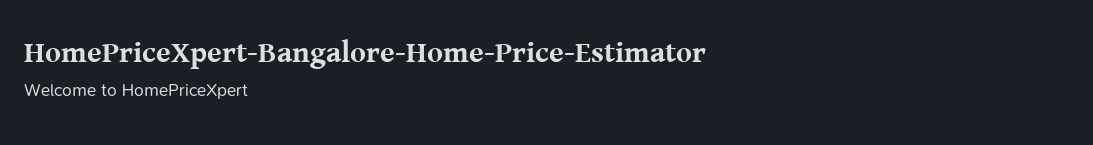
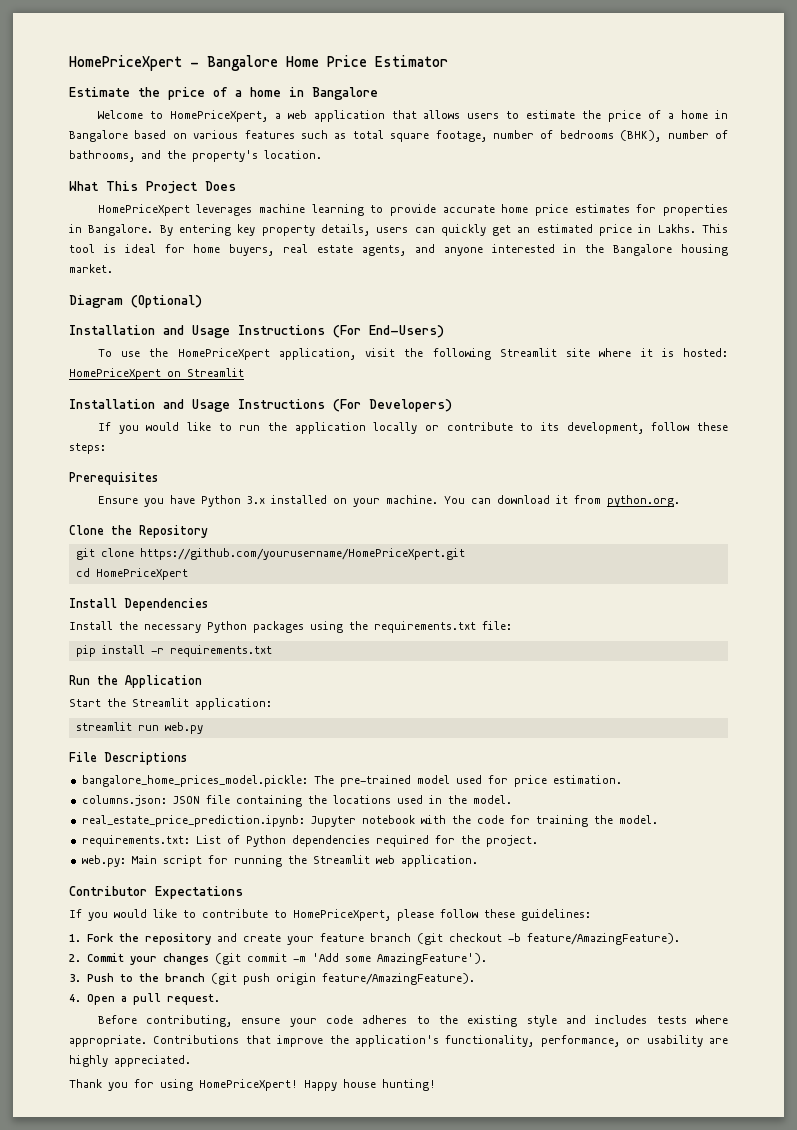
- HomePriceXpert-Bangalore-Home-Price-Estimator
- Welcome to HomePriceXpert
+ HomePriceXpert - Bangalore Home Price Estimator
+ Estimate the price of a home in Bangalore
+ Welcome to HomePriceXpert, a web application that allows users to estimate the price of a home in Bangalore based on various features such as total square footage, number of bedrooms (BHK), number of bathrooms, and the property's location.
+ What This Project Does
+ HomePriceXpert leverages machine learning to provide accurate home price estimates for properties in Bangalore. By entering key property details, users can quickly get an estimated price in Lakhs. This tool is ideal for home buyers, real estate agents, and anyone interested in the Bangalore housing market.
+ Diagram (Optional)
+ Installation and Usage Instructions (For End-Users)
+ To use the HomePriceXpert application, visit the following Streamlit site where it is hosted: HomePriceXpert on Streamlit
+ Installation and Usage Instructions (For Developers)
+ If you would like to run the application locally or contribute to its development, follow these steps:
+ Prerequisites
+ Ensure you have Python 3.x installed on your machine. You can download it from python.org.
+ Clone the Repository
+ git clone https://github.com/yourusername/HomePriceXpert.git
+ cd HomePriceXpert
+ Install Dependencies
+ Install the necessary Python packages using the requirements.txt file:
+ pip install -r requirements.txt
+ Run the Application
+ Start the Streamlit application:
+ streamlit run web.py
+ File Descriptions
+ bangalore_home_prices_model.pickle: The pre-trained model used for price estimation.
+ columns.json: JSON file containing the locations used in the model.
+ real_estate_price_prediction.ipynb: Jupyter notebook with the code for training the model.
+ requirements.txt: List of Python dependencies required for the project.
+ web.py: Main script for running the Streamlit web application.
+ Contributor Expectations
+ If you would like to contribute to HomePriceXpert, please follow these guidelines:
+ 1. Fork the repository and create your feature branch (git checkout -b feature/AmazingFeature).
+ 2. Commit your changes (git commit -m 'Add some AmazingFeature').
+ 3. Push to the branch (git push origin feature/AmazingFeature).
+ 4. Open a pull request.
+ Before contributing, ensure your code adheres to the existing style and includes tests where appropriate. Contributions that improve the application's functionality, performance, or usability are highly appreciated.
+ Thank you for using HomePriceXpert! Happy house hunting!

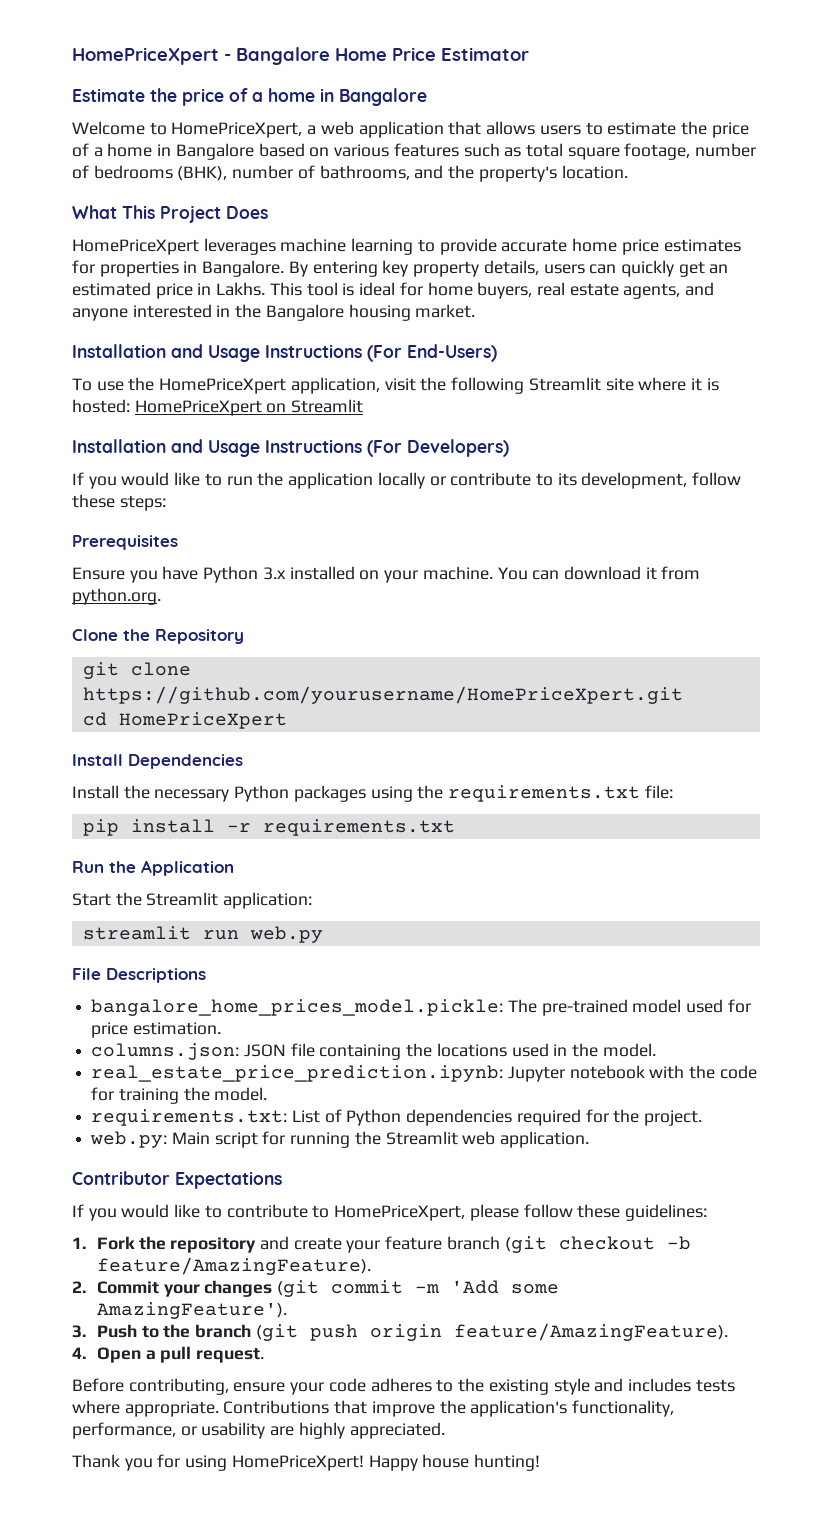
- Diagram (Optional)

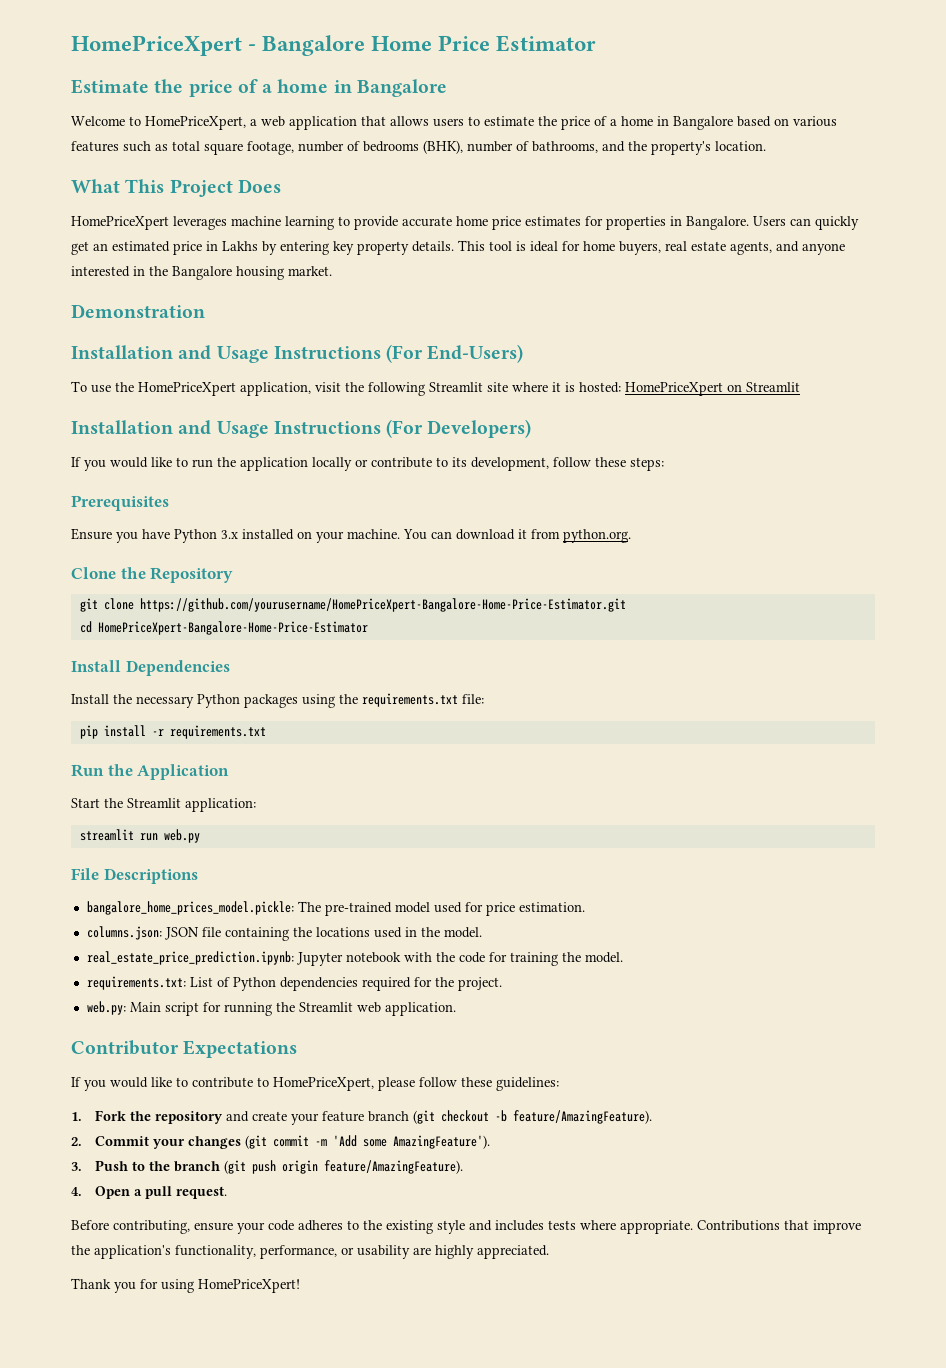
- By entering key property details, users can quickly get an estimated price in Lakhs.
+ Users can quickly get an estimated price in Lakhs by entering key property details.
+ Demonstration
- git clone https://github.com/yourusername/HomePriceXpert.git
+ git clone https://github.com/yourusername/HomePriceXpert-Bangalore-Home-Price-Estimator.git
- cd HomePriceXpert
+ cd HomePriceXpert-Bangalore-Home-Price-Estimator
- Happy house hunting!

